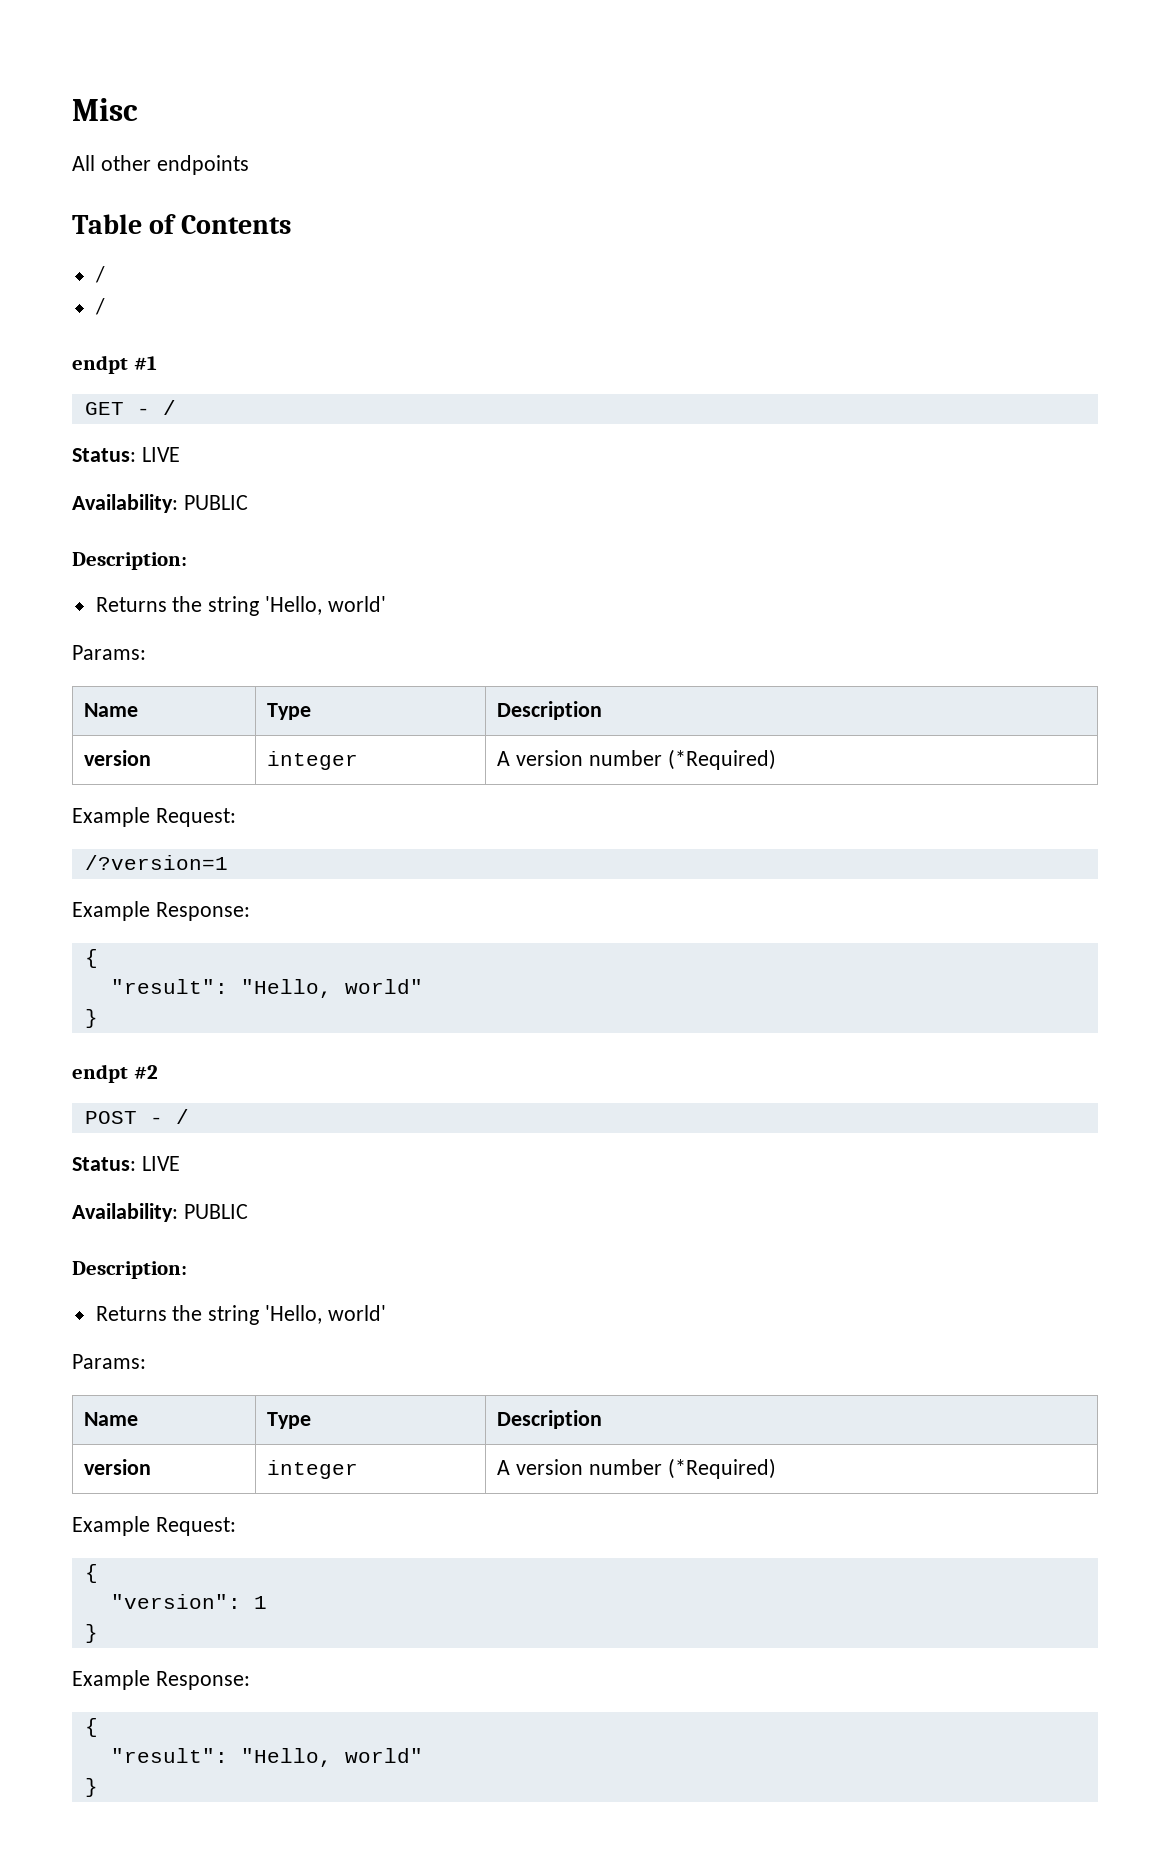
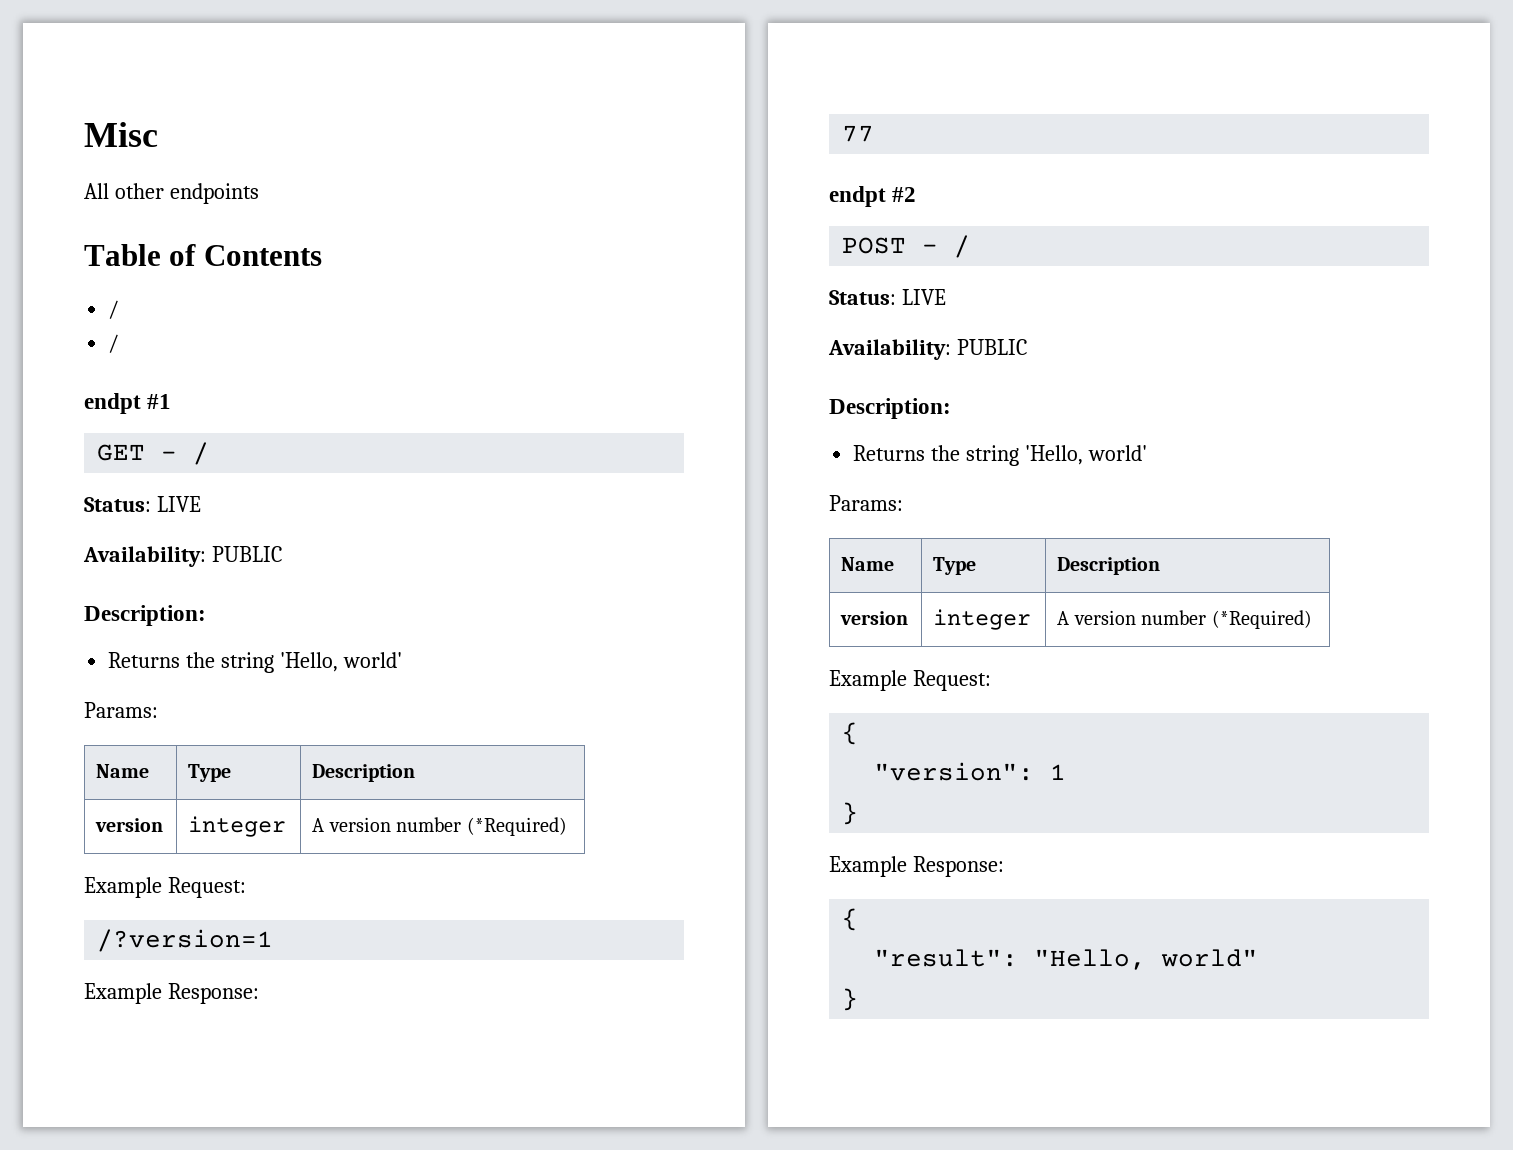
  /?version=1
  Example Response:
- {
- "result": "Hello, world"
- }
+ 77

